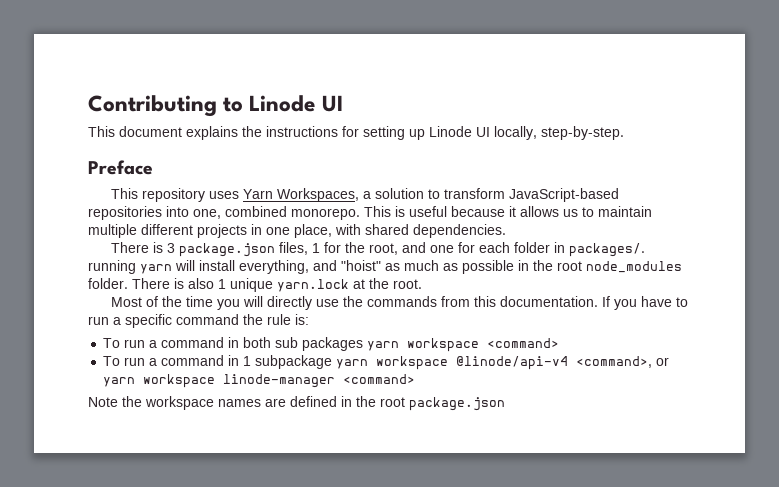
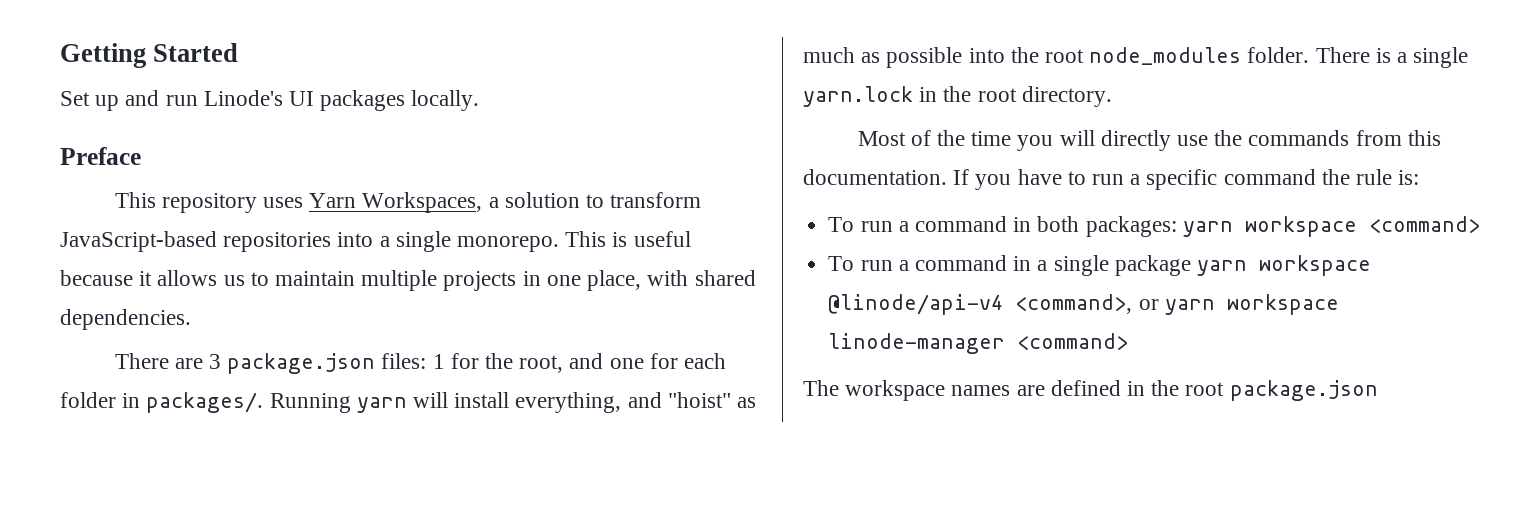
- Contributing to Linode UI
- This document explains the instructions for setting up Linode UI locally, step-by-step.
+ Getting Started
+ Set up and run Linode's UI packages locally.
- This repository uses Yarn Workspaces, a solution to transform JavaScript-based repositories into one, combined monorepo.
+ This repository uses Yarn Workspaces, a solution to transform JavaScript-based repositories into a single monorepo.
- This is useful because it allows us to maintain multiple different projects in one place, with shared dependencies.
+ This is useful because it allows us to maintain multiple projects in one place, with shared dependencies.
- There is 3 package.json files, 1 for the root, and one for each folder in packages/. running yarn will install everything, and "hoist" as much as possible in the root node_modules folder.
+ There are 3 package.json files: 1 for the root, and one for each folder in packages/. Running yarn will install everything, and "hoist" as much as possible into the root node_modules folder.
- There is also 1 unique yarn.lock at the root.
+ There is a single yarn.lock in the root directory.
- To run a command in both sub packages yarn workspace <command>
+ To run a command in both packages: yarn workspace <command>
- To run a command in 1 subpackage yarn workspace @linode/api-v4 <command>, or yarn workspace linode-manager <command>
+ To run a command in a single package yarn workspace @linode/api-v4 <command>, or yarn workspace linode-manager <command>
- Note the workspace names are defined in the root package.json
+ The workspace names are defined in the root package.json

